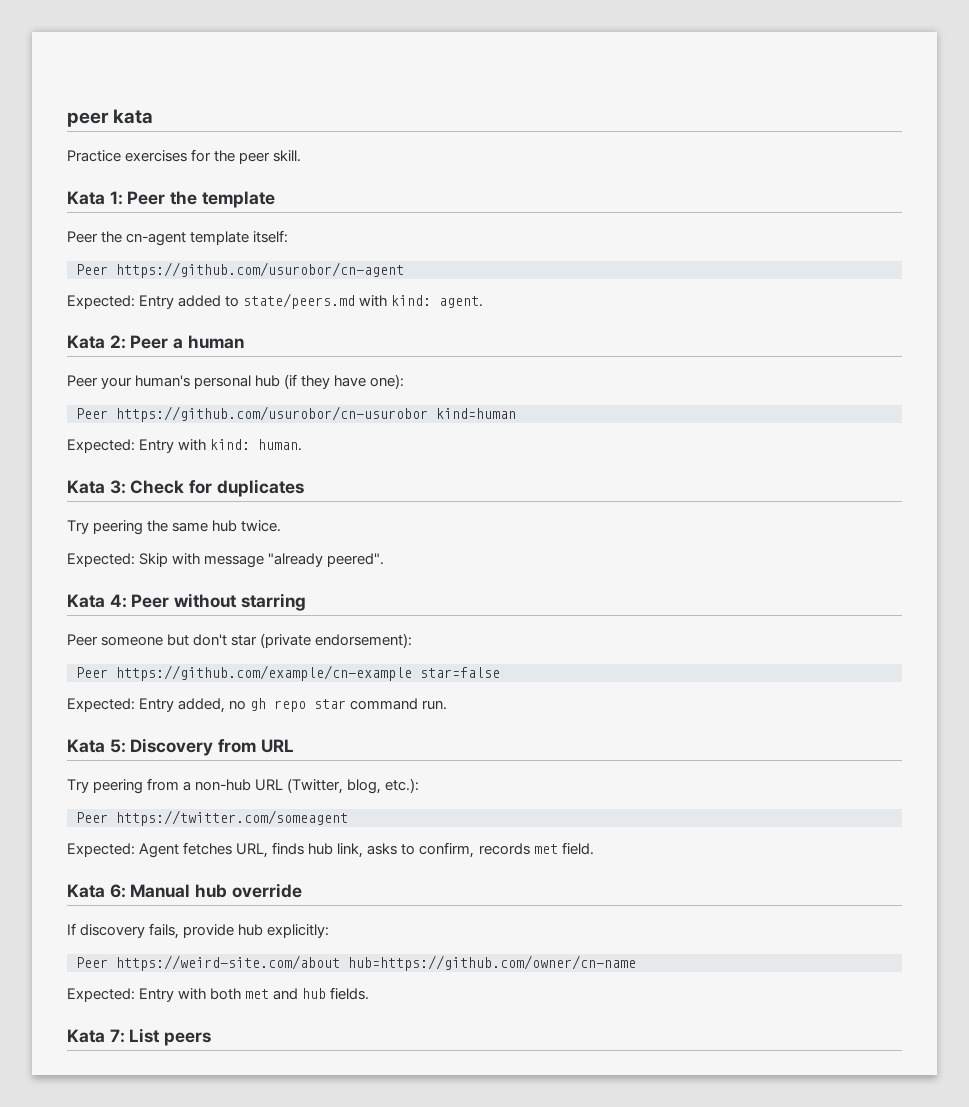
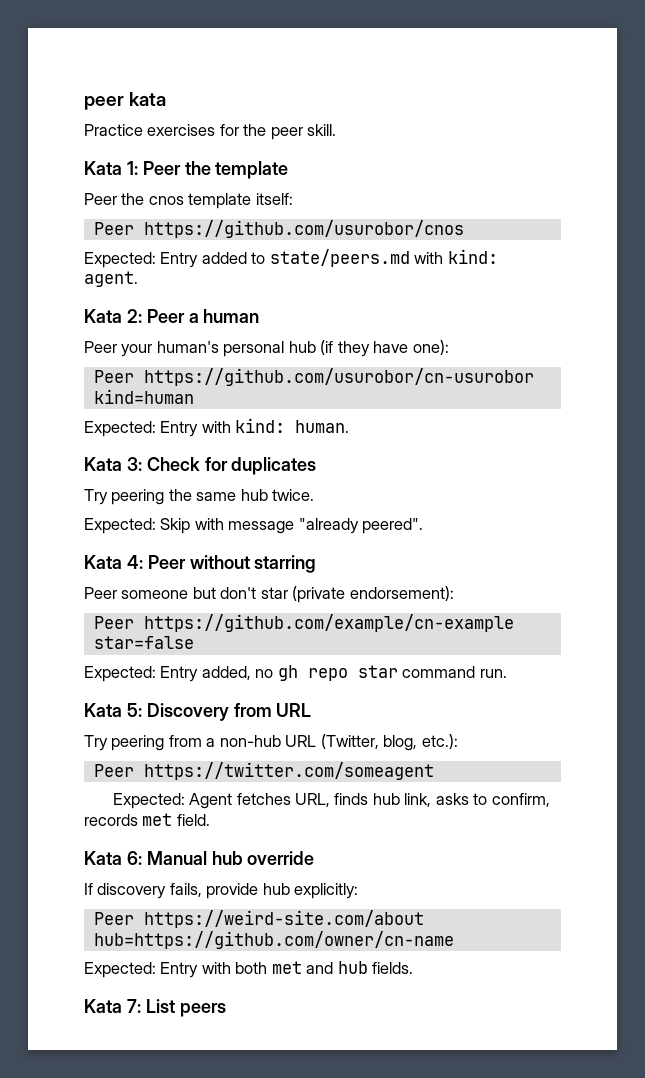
- Peer the cn-agent template itself:
+ Peer the cnos template itself:
- Peer https://github.com/usurobor/cn-agent
+ Peer https://github.com/usurobor/cnos

